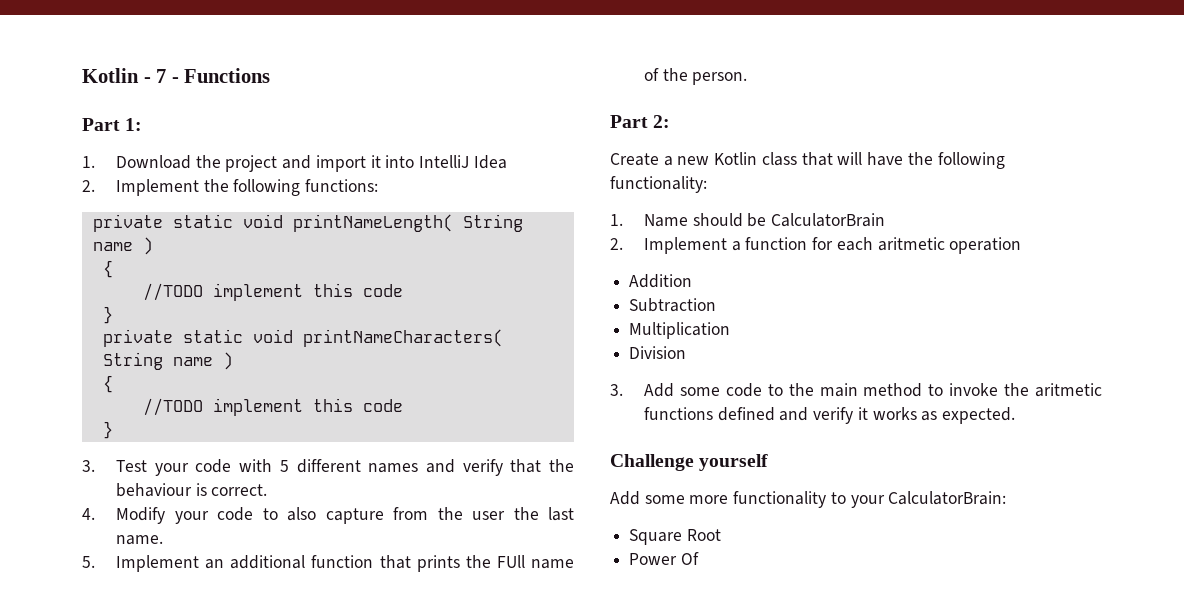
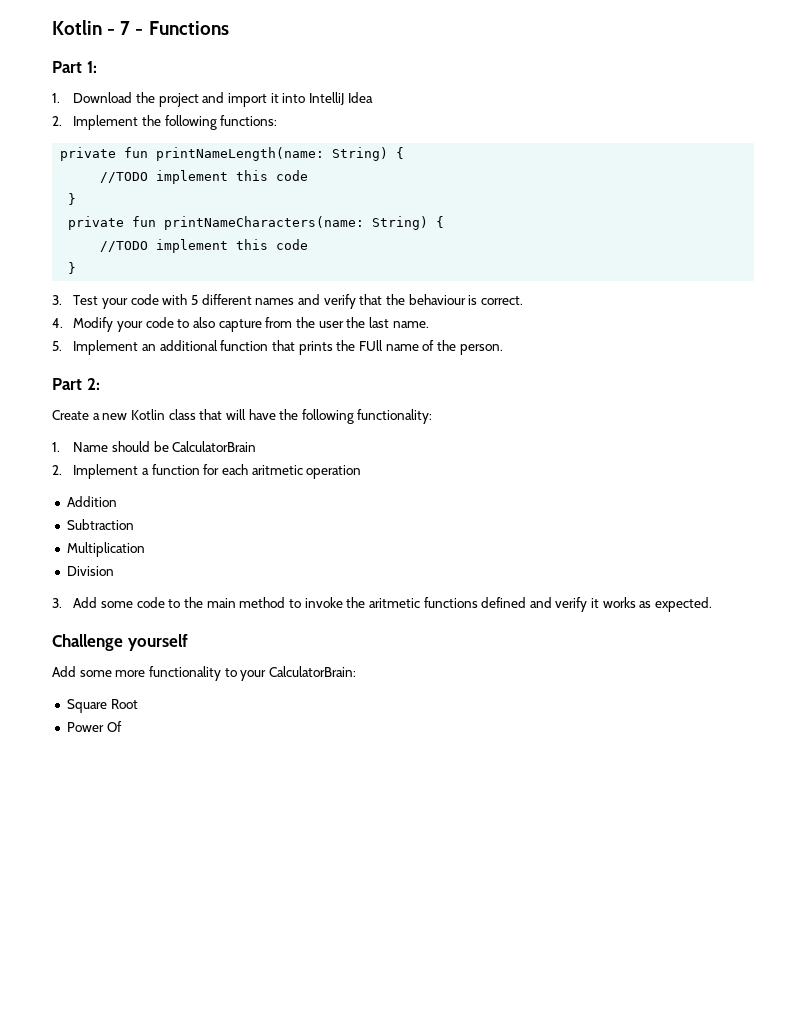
- private static void printNameLength( String name )
- {
+ private fun printNameLength(name: String) {
- private static void printNameCharacters( String name )
- {
+ private fun printNameCharacters(name: String) {

